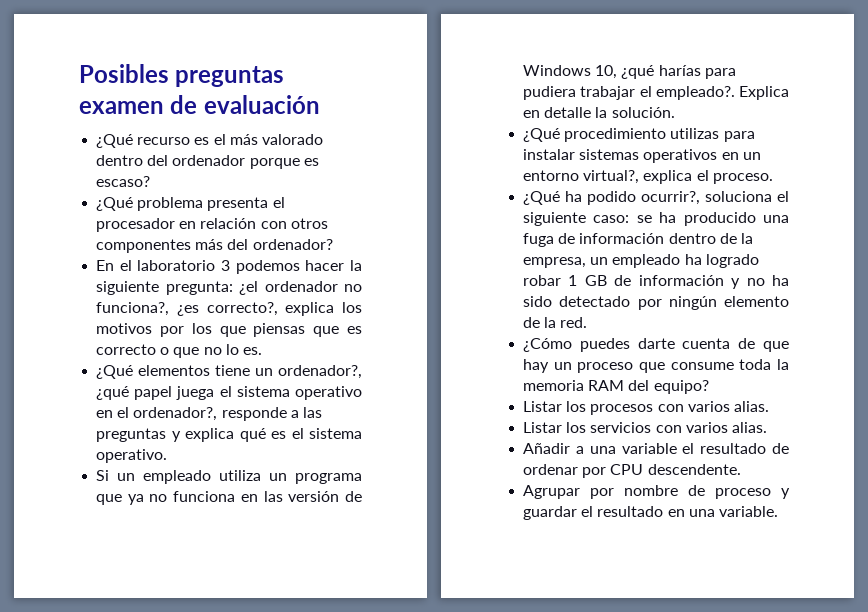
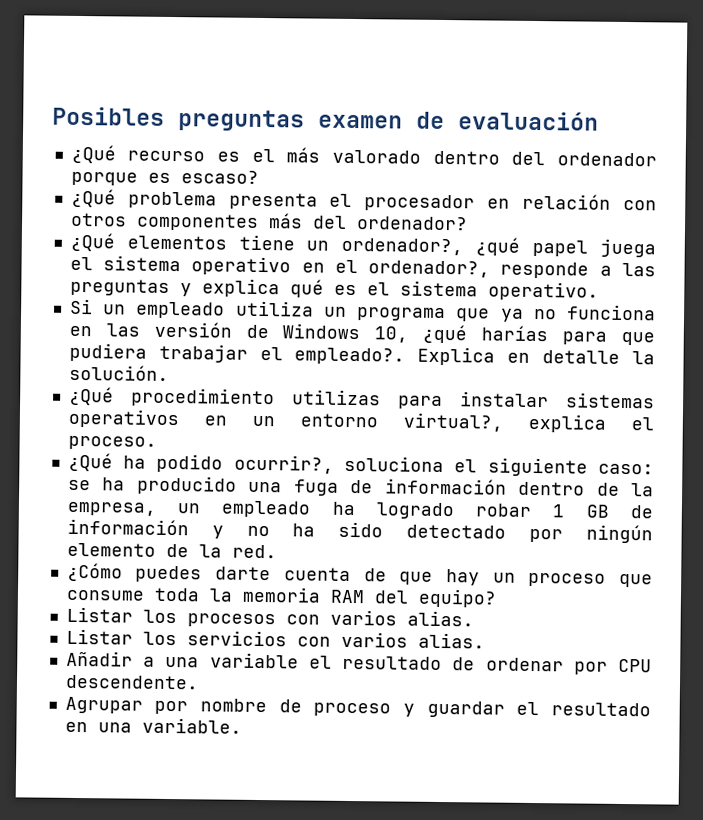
- En el laboratorio 3 podemos hacer la siguiente pregunta: ¿el ordenador no funciona?, ¿es correcto?, explica los motivos por los que piensas que es correcto o que no lo es.
- Si un empleado utiliza un programa que ya no funciona en las versión de Windows 10, ¿qué harías para pudiera trabajar el empleado?.
+ Si un empleado utiliza un programa que ya no funciona en las versión de Windows 10, ¿qué harías para que pudiera trabajar el empleado?.

